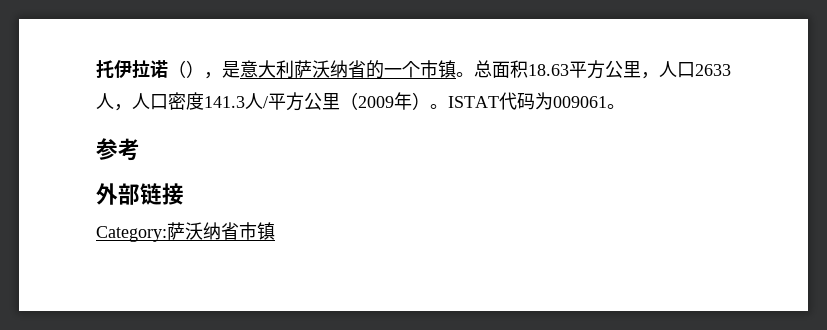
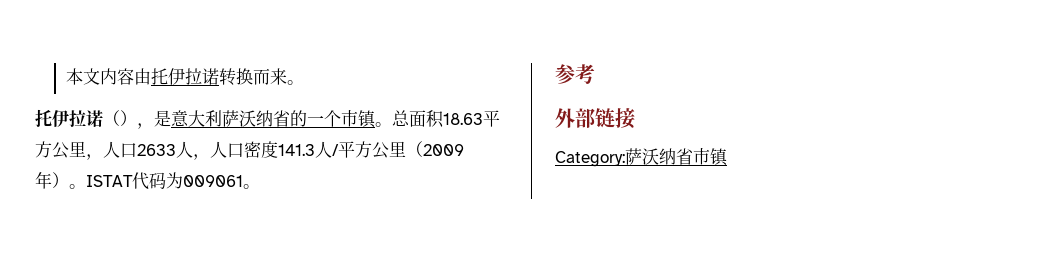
+ 本文内容由托伊拉诺转换而来。

